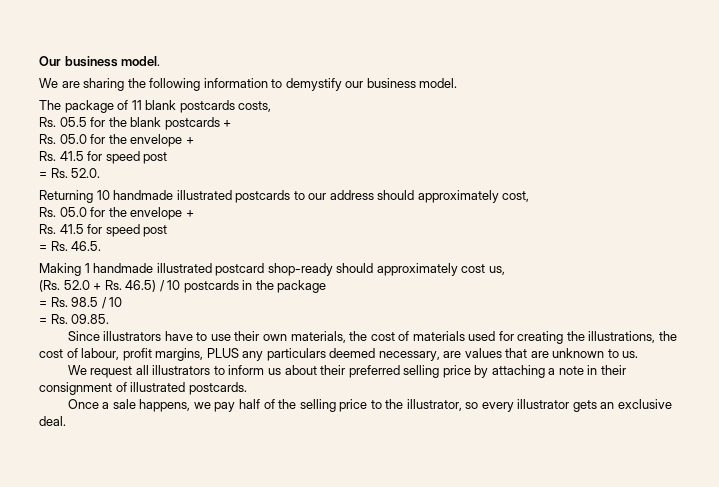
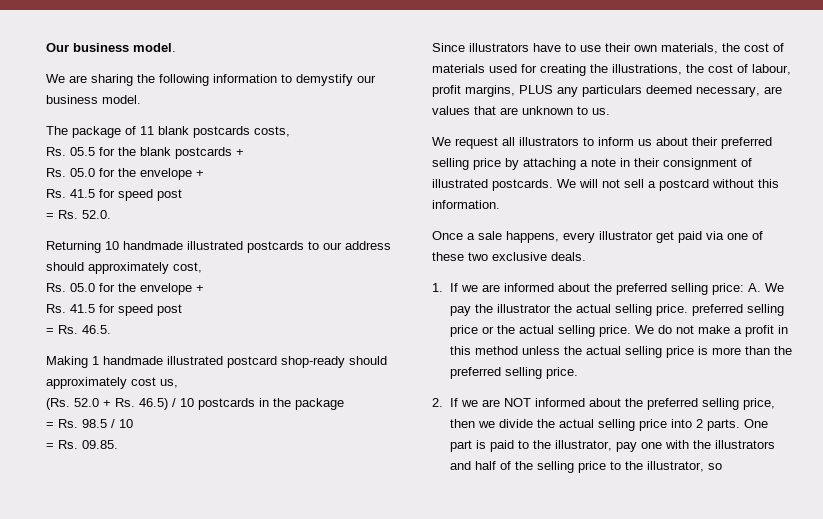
- We request all illustrators to inform us about their preferred selling price by attaching a note in their consignment of illustrated postcards.
- Once a sale happens, we pay half of the selling price to the illustrator, so every illustrator gets an exclusive deal.
+ We request all illustrators to inform us about their preferred selling price by attaching a note in their consignment of illustrated postcards. We will not sell a postcard without this information.
+ Once a sale happens, every illustrator get paid via one of these two exclusive deals.
+ 1. If we are informed about the preferred selling price: A. We pay the illustrator the actual selling price. preferred selling price or the actual selling price. We do not make a profit in this method unless the actual selling price is more than the preferred selling price.
+ 2. If we are NOT informed about the preferred selling price, then we divide the actual selling price into 2 parts. One part is paid to the illustrator, pay one with the illustrators and half of the selling price to the illustrator, so

